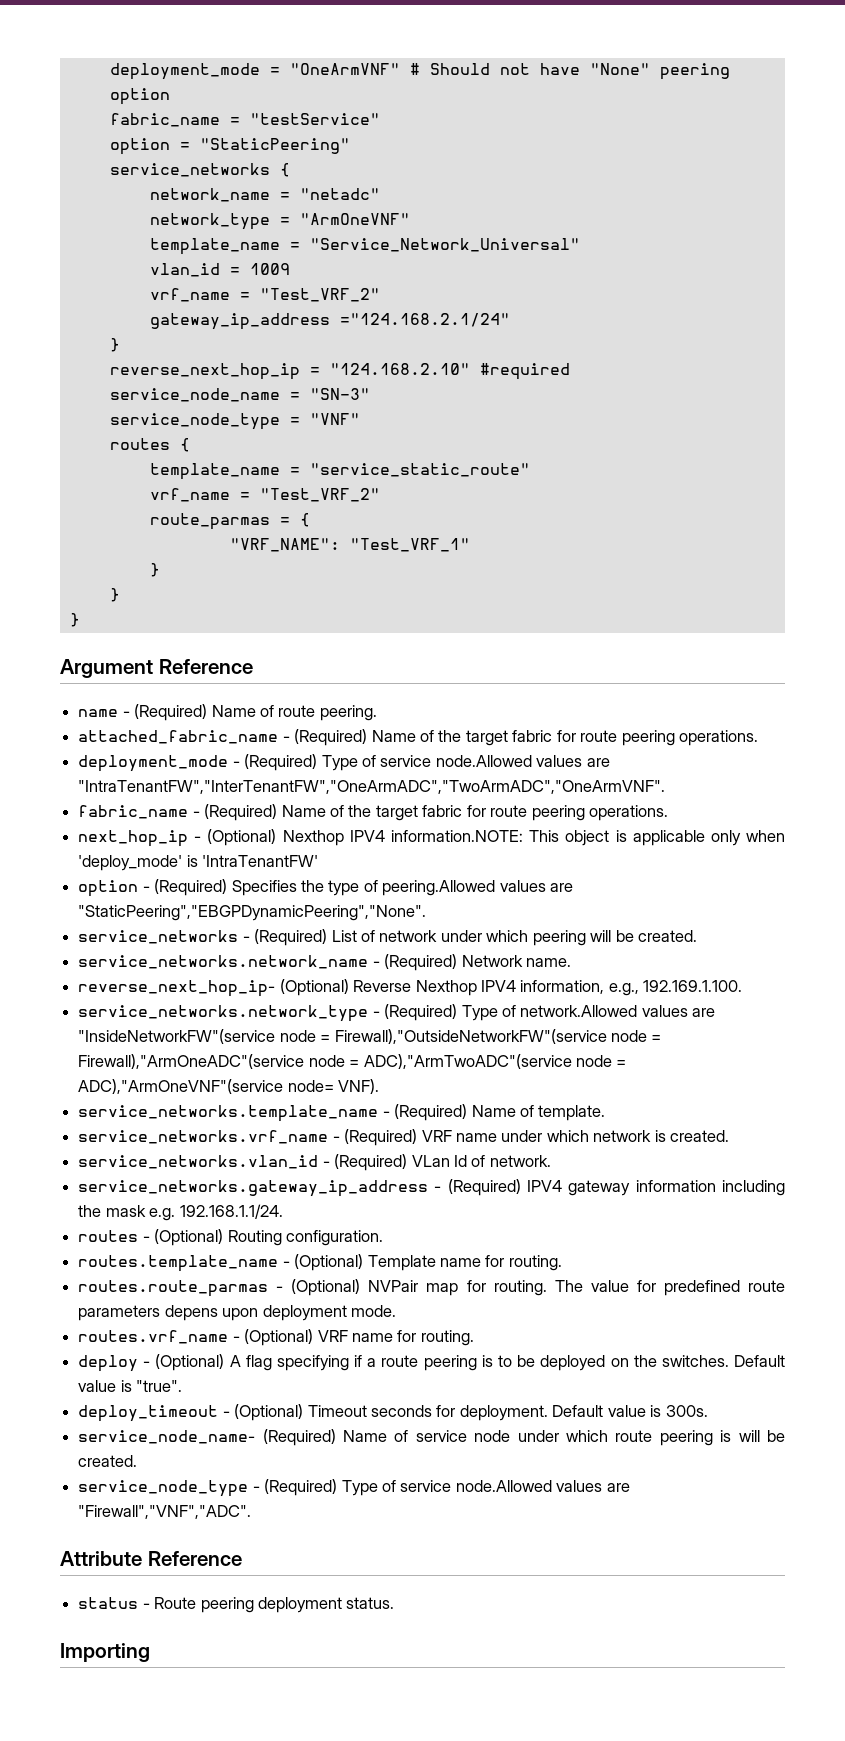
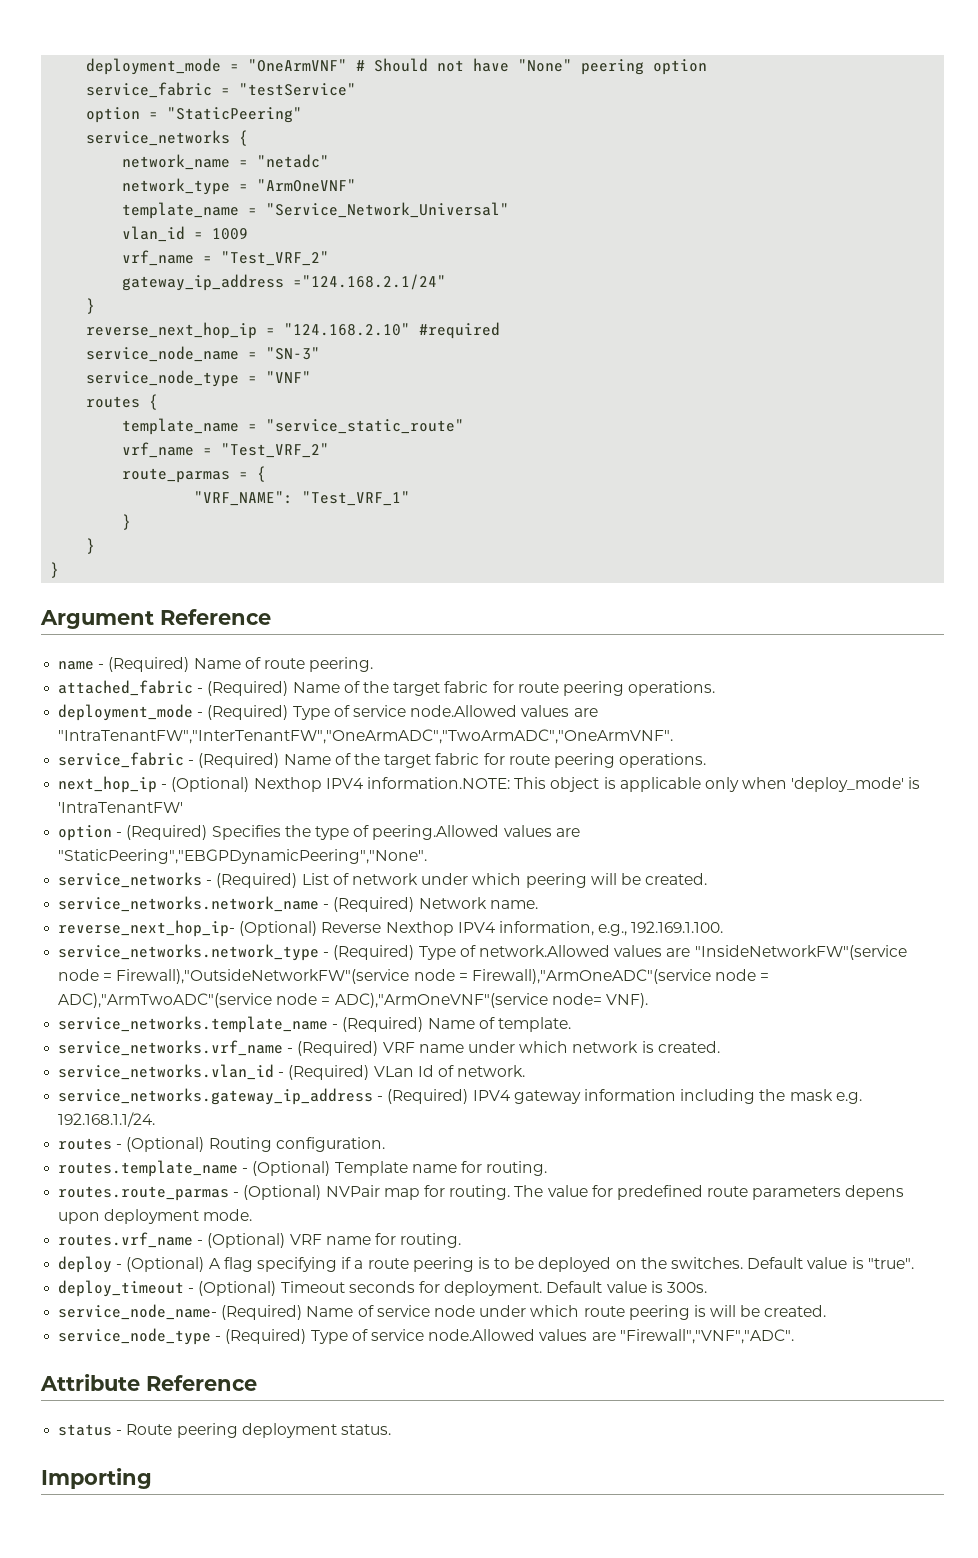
- fabric_name = "testService"
+ service_fabric = "testService"
- attached_fabric_name - (Required) Name of the target fabric for route peering operations.
+ attached_fabric - (Required) Name of the target fabric for route peering operations.
- fabric_name - (Required) Name of the target fabric for route peering operations.
+ service_fabric - (Required) Name of the target fabric for route peering operations.

